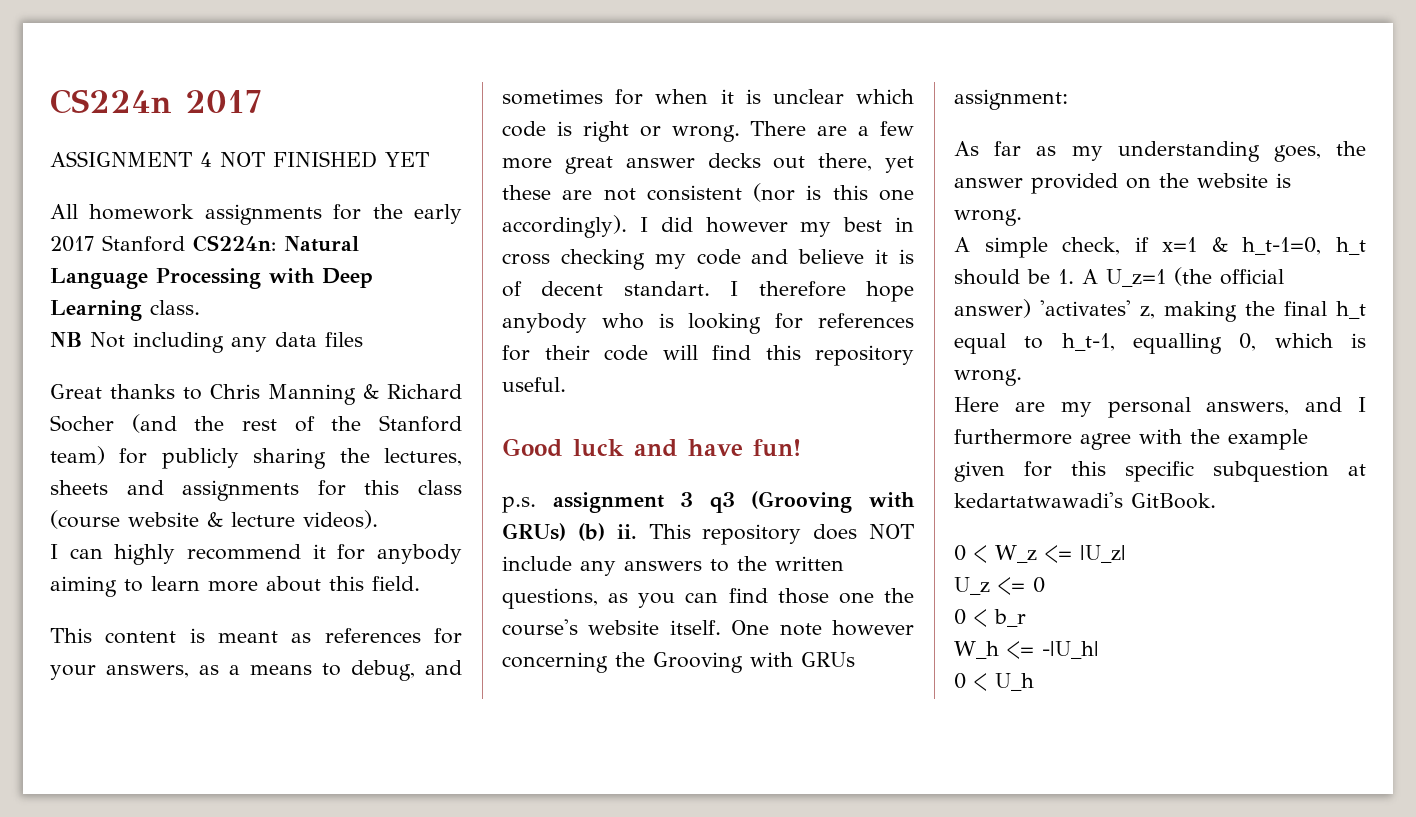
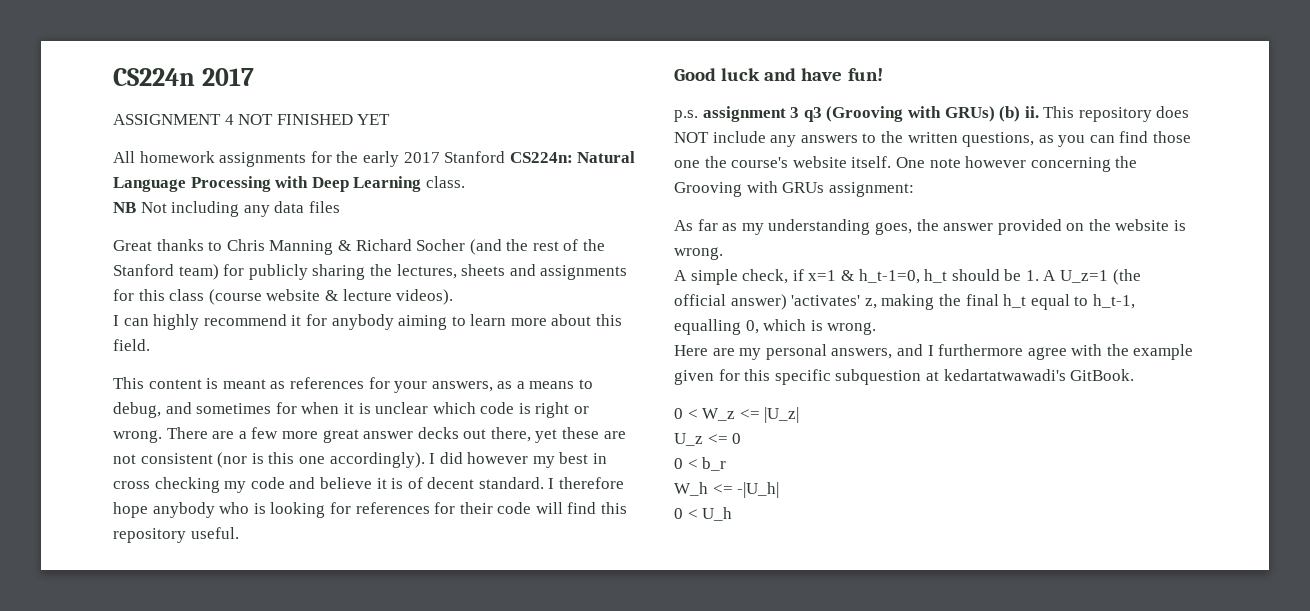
- I did however my best in cross checking my code and believe it is of decent standart.
+ I did however my best in cross checking my code and believe it is of decent standard.

